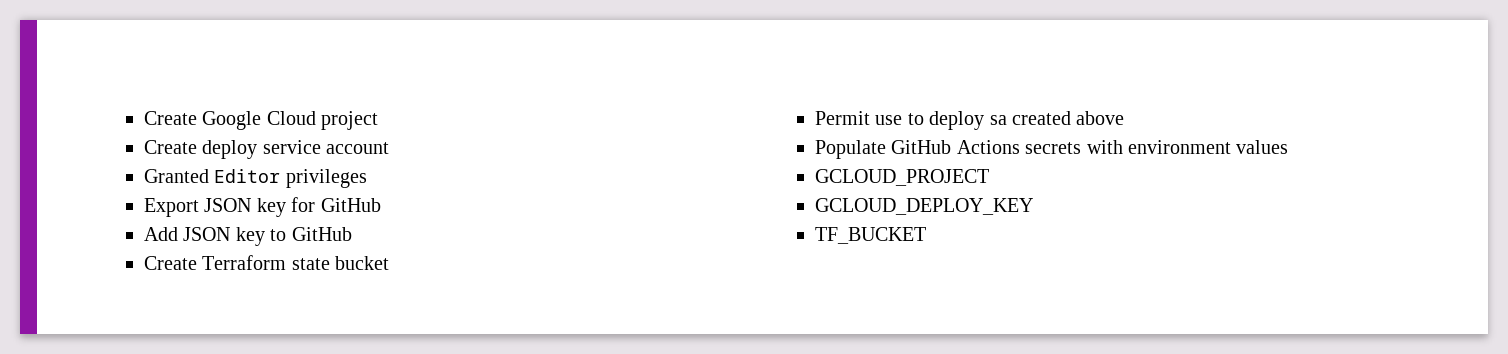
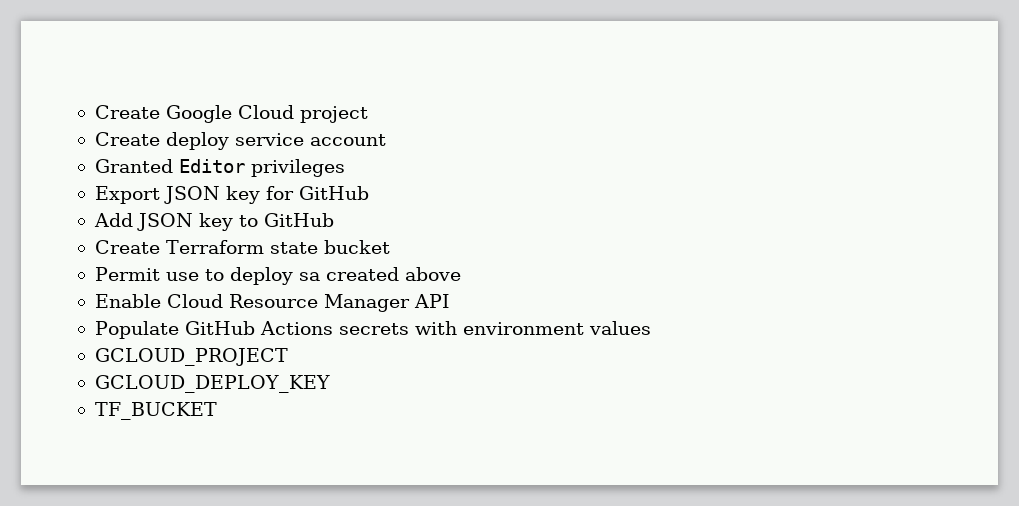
+ Enable Cloud Resource Manager API

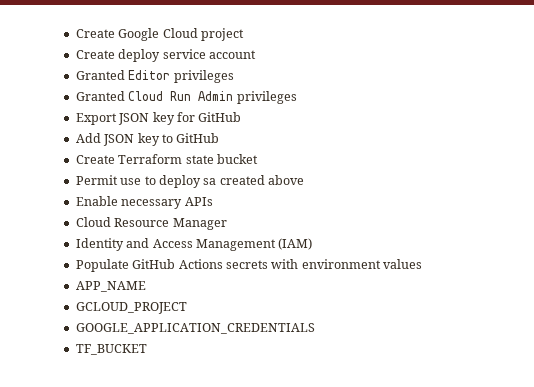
+ Granted Cloud Run Admin privileges
- Enable Cloud Resource Manager API
+ Enable necessary APIs
+ Cloud Resource Manager
+ Identity and Access Management (IAM)
+ APP_NAME
- GCLOUD_DEPLOY_KEY
+ GOOGLE_APPLICATION_CREDENTIALS

